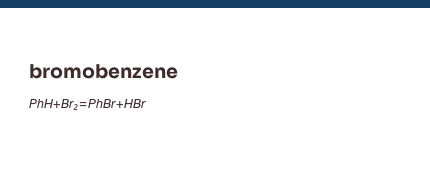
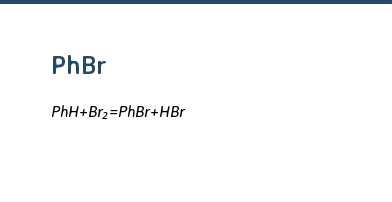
- bromobenzene
+ PhBr

